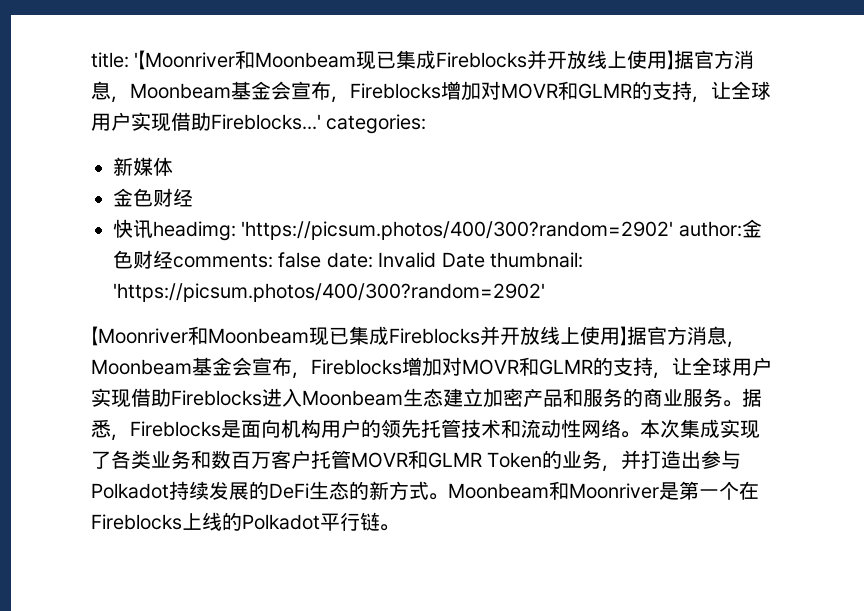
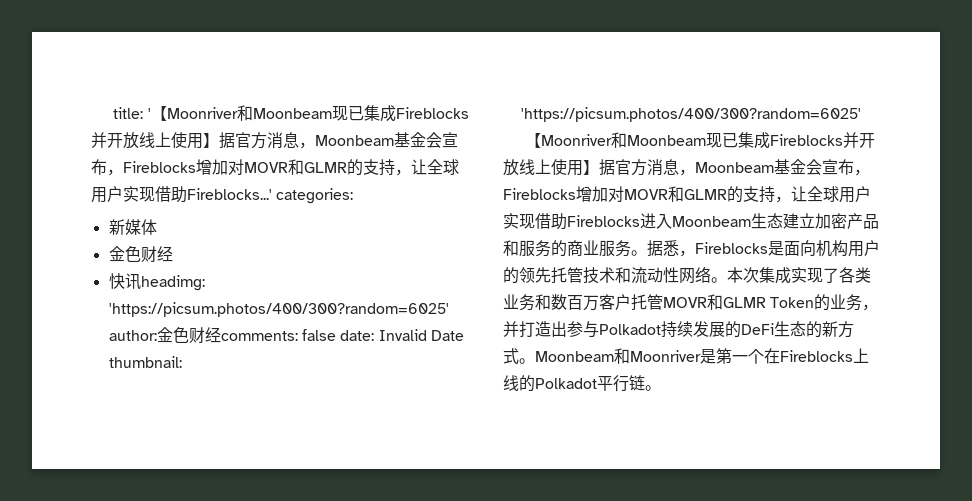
- 快讯headimg: 'https://picsum.photos/400/300?random=2902' author:金色财经comments: false date: Invalid Date thumbnail: 'https://picsum.photos/400/300?random=2902'
+ 快讯headimg: 'https://picsum.photos/400/300?random=6025' author:金色财经comments: false date: Invalid Date thumbnail: 'https://picsum.photos/400/300?random=6025'

